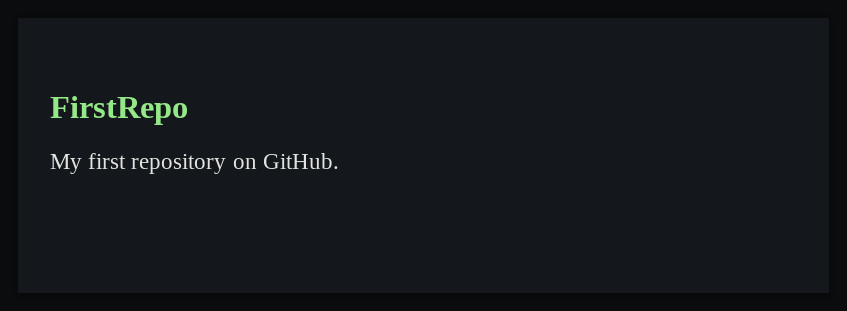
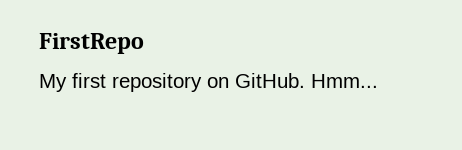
+ Hmm...

